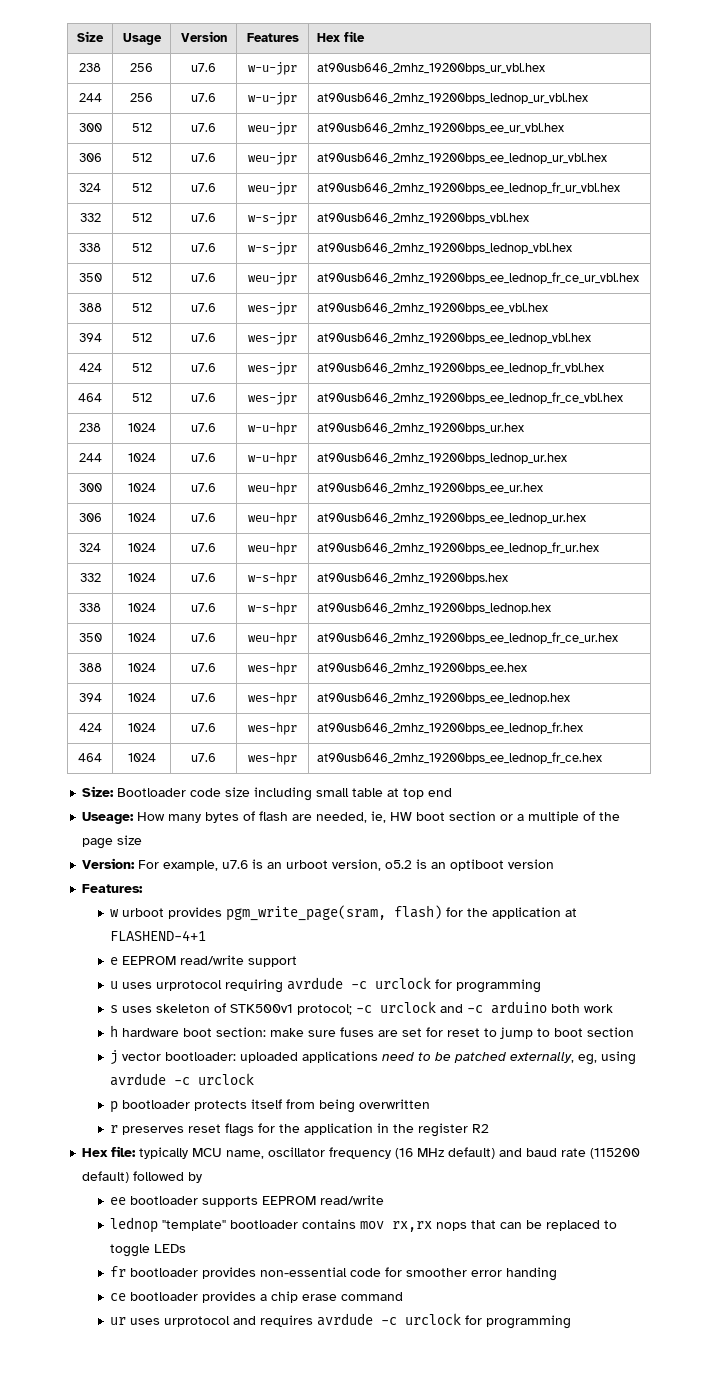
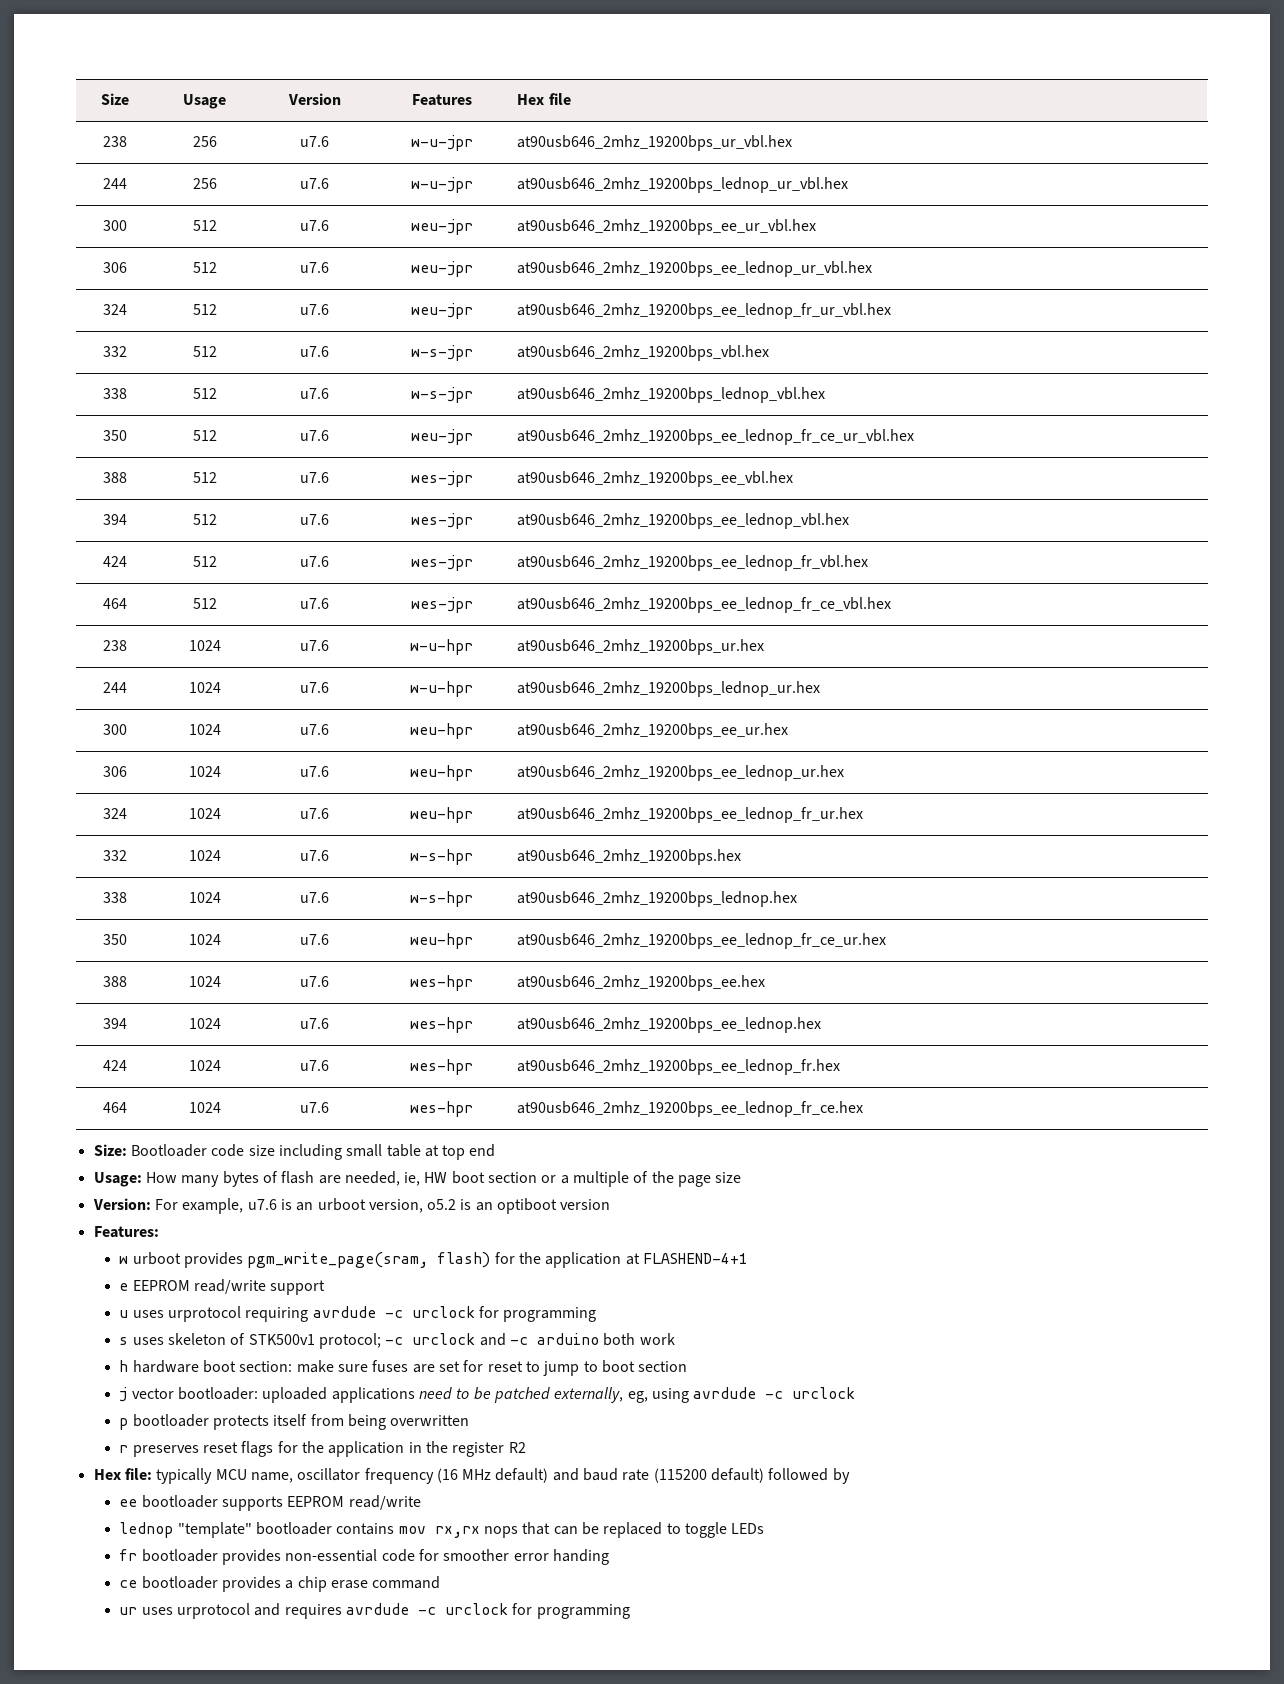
- Useage: How many bytes of flash are needed, ie, HW boot section or a multiple of the page size
+ Usage: How many bytes of flash are needed, ie, HW boot section or a multiple of the page size

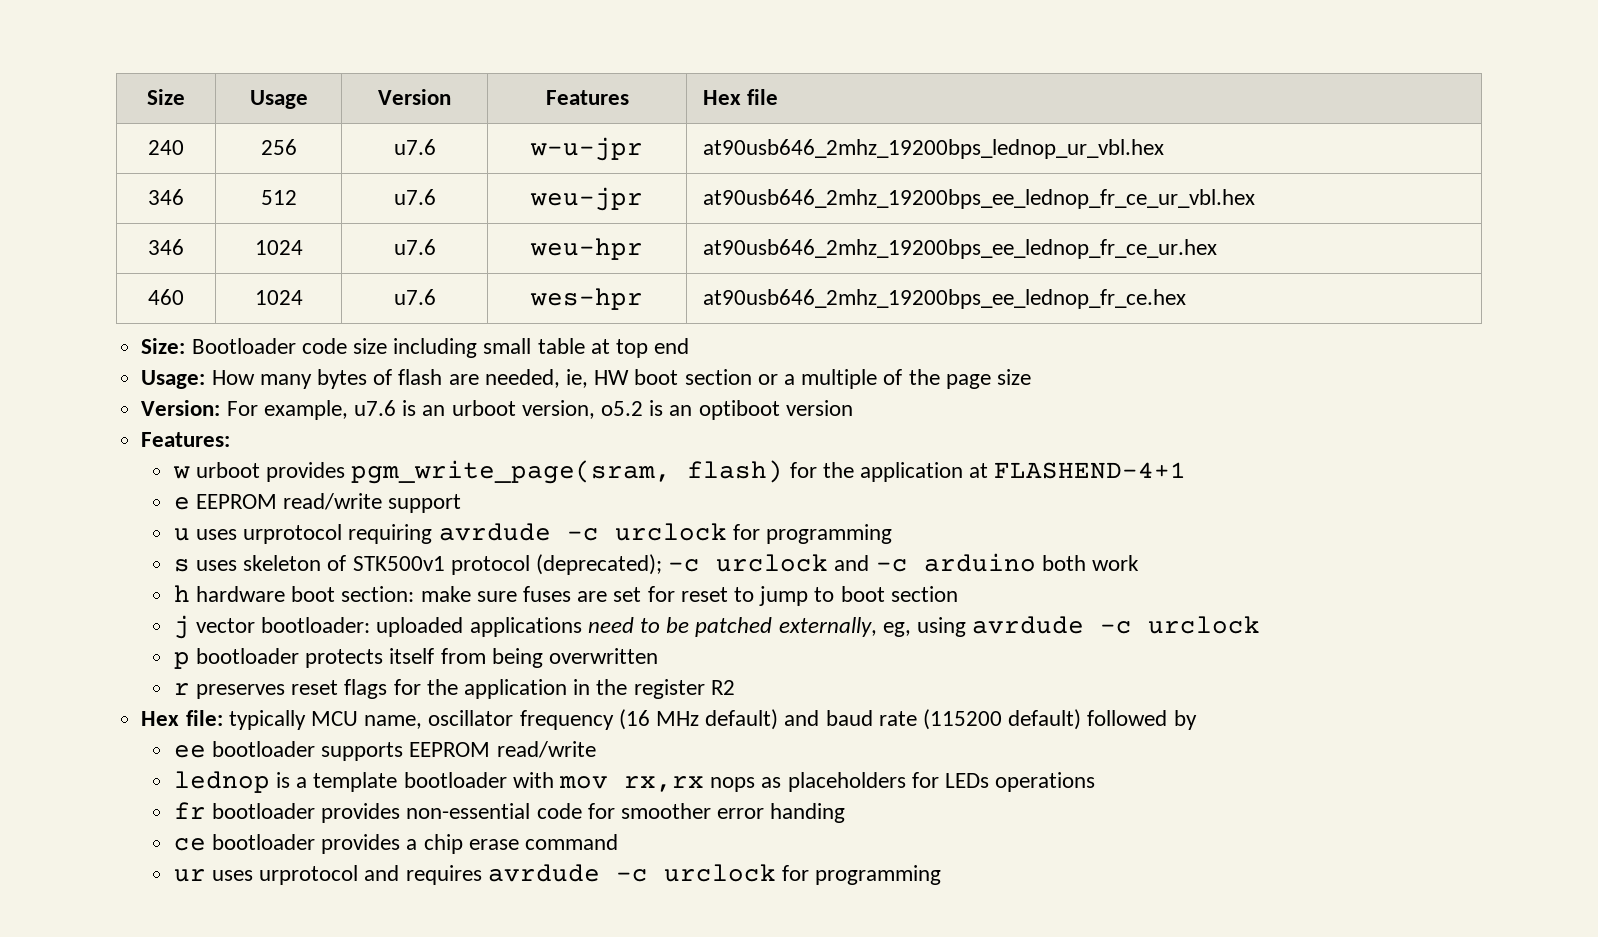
- 238 | 256 | u7.6 | w-u-jpr | at90usb646_2mhz_19200bps_ur_vbl.hex
- 244 | 256 | u7.6 | w-u-jpr | at90usb646_2mhz_19200bps_lednop_ur_vbl.hex
- 300 | 512 | u7.6 | weu-jpr | at90usb646_2mhz_19200bps_ee_ur_vbl.hex
- 306 | 512 | u7.6 | weu-jpr | at90usb646_2mhz_19200bps_ee_lednop_ur_vbl.hex
- 324 | 512 | u7.6 | weu-jpr | at90usb646_2mhz_19200bps_ee_lednop_fr_ur_vbl.hex
- 332 | 512 | u7.6 | w-s-jpr | at90usb646_2mhz_19200bps_vbl.hex
- 338 | 512 | u7.6 | w-s-jpr | at90usb646_2mhz_19200bps_lednop_vbl.hex
- 350 | 512 | u7.6 | weu-jpr | at90usb646_2mhz_19200bps_ee_lednop_fr_ce_ur_vbl.hex
- 388 | 512 | u7.6 | wes-jpr | at90usb646_2mhz_19200bps_ee_vbl.hex
- 394 | 512 | u7.6 | wes-jpr | at90usb646_2mhz_19200bps_ee_lednop_vbl.hex
- 424 | 512 | u7.6 | wes-jpr | at90usb646_2mhz_19200bps_ee_lednop_fr_vbl.hex
- 464 | 512 | u7.6 | wes-jpr | at90usb646_2mhz_19200bps_ee_lednop_fr_ce_vbl.hex
- 238 | 1024 | u7.6 | w-u-hpr | at90usb646_2mhz_19200bps_ur.hex
- 244 | 1024 | u7.6 | w-u-hpr | at90usb646_2mhz_19200bps_lednop_ur.hex
- 300 | 1024 | u7.6 | weu-hpr | at90usb646_2mhz_19200bps_ee_ur.hex
- 306 | 1024 | u7.6 | weu-hpr | at90usb646_2mhz_19200bps_ee_lednop_ur.hex
- 324 | 1024 | u7.6 | weu-hpr | at90usb646_2mhz_19200bps_ee_lednop_fr_ur.hex
- 332 | 1024 | u7.6 | w-s-hpr | at90usb646_2mhz_19200bps.hex
- 338 | 1024 | u7.6 | w-s-hpr | at90usb646_2mhz_19200bps_lednop.hex
- 350 | 1024 | u7.6 | weu-hpr | at90usb646_2mhz_19200bps_ee_lednop_fr_ce_ur.hex
- 388 | 1024 | u7.6 | wes-hpr | at90usb646_2mhz_19200bps_ee.hex
- 394 | 1024 | u7.6 | wes-hpr | at90usb646_2mhz_19200bps_ee_lednop.hex
- 424 | 1024 | u7.6 | wes-hpr | at90usb646_2mhz_19200bps_ee_lednop_fr.hex
- 464 | 1024 | u7.6 | wes-hpr | at90usb646_2mhz_19200bps_ee_lednop_fr_ce.hex
+ 240 | 256 | u7.6 | w-u-jpr | at90usb646_2mhz_19200bps_lednop_ur_vbl.hex
+ 346 | 512 | u7.6 | weu-jpr | at90usb646_2mhz_19200bps_ee_lednop_fr_ce_ur_vbl.hex
+ 346 | 1024 | u7.6 | weu-hpr | at90usb646_2mhz_19200bps_ee_lednop_fr_ce_ur.hex
+ 460 | 1024 | u7.6 | wes-hpr | at90usb646_2mhz_19200bps_ee_lednop_fr_ce.hex
- s uses skeleton of STK500v1 protocol; -c urclock and -c arduino both work
+ s uses skeleton of STK500v1 protocol (deprecated); -c urclock and -c arduino both work
- lednop "template" bootloader contains mov rx,rx nops that can be replaced to toggle LEDs
+ lednop is a template bootloader with mov rx,rx nops as placeholders for LEDs operations

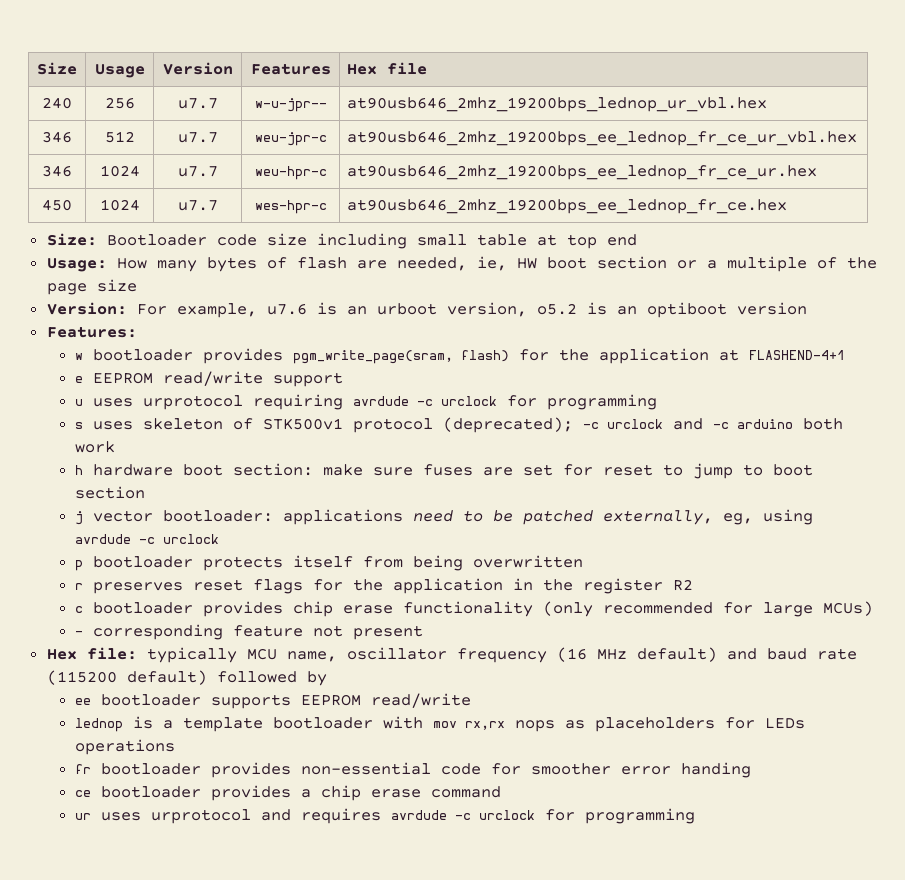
- 240 | 256 | u7.6 | w-u-jpr | at90usb646_2mhz_19200bps_lednop_ur_vbl.hex
+ 240 | 256 | u7.7 | w-u-jpr-- | at90usb646_2mhz_19200bps_lednop_ur_vbl.hex
- 346 | 512 | u7.6 | weu-jpr | at90usb646_2mhz_19200bps_ee_lednop_fr_ce_ur_vbl.hex
+ 346 | 512 | u7.7 | weu-jpr-c | at90usb646_2mhz_19200bps_ee_lednop_fr_ce_ur_vbl.hex
- 346 | 1024 | u7.6 | weu-hpr | at90usb646_2mhz_19200bps_ee_lednop_fr_ce_ur.hex
+ 346 | 1024 | u7.7 | weu-hpr-c | at90usb646_2mhz_19200bps_ee_lednop_fr_ce_ur.hex
- 460 | 1024 | u7.6 | wes-hpr | at90usb646_2mhz_19200bps_ee_lednop_fr_ce.hex
+ 450 | 1024 | u7.7 | wes-hpr-c | at90usb646_2mhz_19200bps_ee_lednop_fr_ce.hex
- w urboot provides pgm_write_page(sram, flash) for the application at FLASHEND-4+1
+ w bootloader provides pgm_write_page(sram, flash) for the application at FLASHEND-4+1
- j vector bootloader: uploaded applications need to be patched externally, eg, using avrdude -c urclock
+ j vector bootloader: applications need to be patched externally, eg, using avrdude -c urclock
+ c bootloader provides chip erase functionality (only recommended for large MCUs)
+ - corresponding feature not present

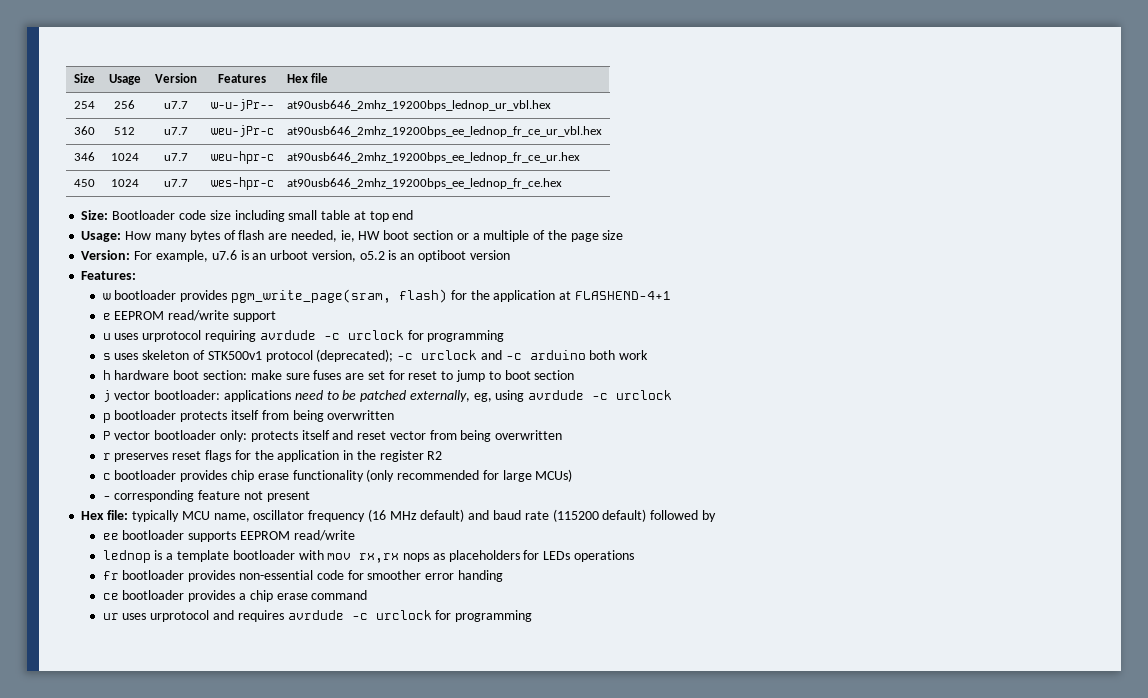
- 240 | 256 | u7.7 | w-u-jpr-- | at90usb646_2mhz_19200bps_lednop_ur_vbl.hex
+ 254 | 256 | u7.7 | w-u-jPr-- | at90usb646_2mhz_19200bps_lednop_ur_vbl.hex
- 346 | 512 | u7.7 | weu-jpr-c | at90usb646_2mhz_19200bps_ee_lednop_fr_ce_ur_vbl.hex
+ 360 | 512 | u7.7 | weu-jPr-c | at90usb646_2mhz_19200bps_ee_lednop_fr_ce_ur_vbl.hex
+ P vector bootloader only: protects itself and reset vector from being overwritten

